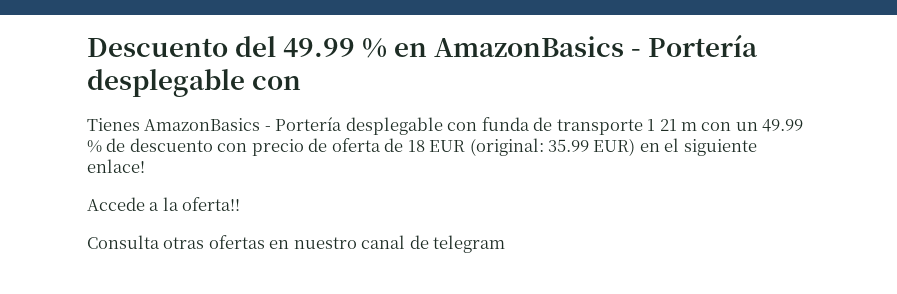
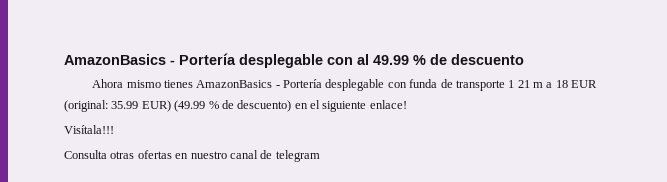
- Descuento del 49.99 % en AmazonBasics - Portería desplegable con
- Tienes AmazonBasics - Portería desplegable con funda de transporte 1 21 m con un 49.99 % de descuento con precio de oferta de 18 EUR (original: 35.99 EUR) en el siguiente enlace!
+ AmazonBasics - Portería desplegable con al 49.99 % de descuento
+ Ahora mismo tienes AmazonBasics - Portería desplegable con funda de transporte 1 21 m a 18 EUR (original: 35.99 EUR) (49.99 % de descuento) en el siguiente enlace!
- Accede a la oferta!!
+ Visítala!!!

